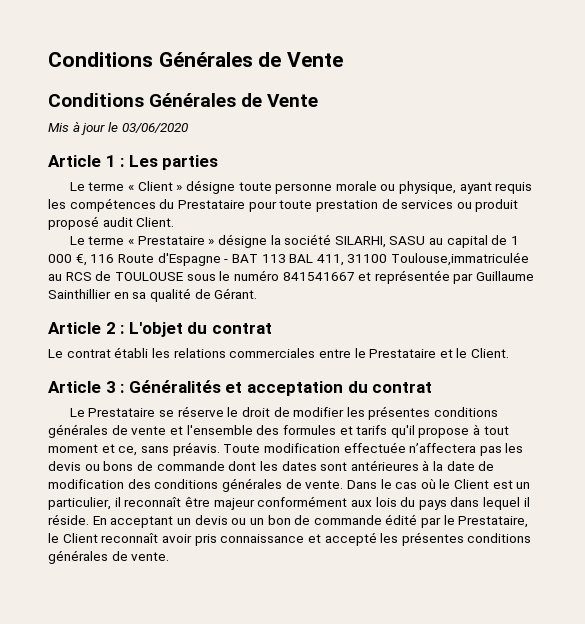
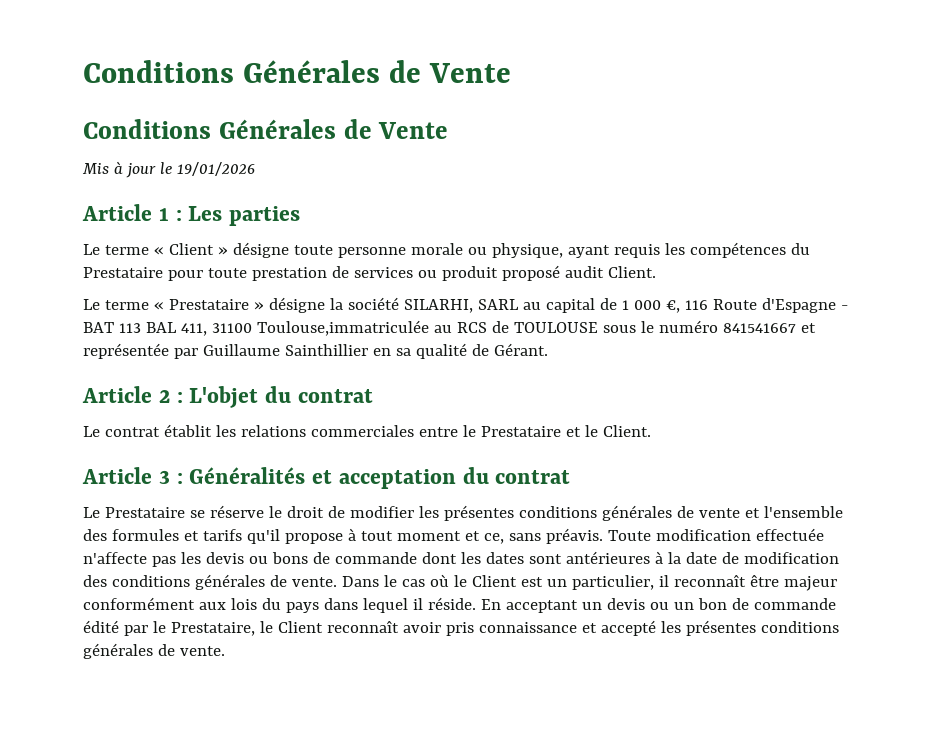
- Mis à jour le 03/06/2020
+ Mis à jour le 19/01/2026
- Le terme « Prestataire » désigne la société SILARHI, SASU au capital de 1 000 €, 116 Route d'Espagne - BAT 113 BAL 411, 31100 Toulouse,immatriculée au RCS de TOULOUSE sous le numéro 841541667 et représentée par Guillaume Sainthillier en sa qualité de Gérant.
+ Le terme « Prestataire » désigne la société SILARHI, SARL au capital de 1 000 €, 116 Route d'Espagne - BAT 113 BAL 411, 31100 Toulouse,immatriculée au RCS de TOULOUSE sous le numéro 841541667 et représentée par Guillaume Sainthillier en sa qualité de Gérant.
- Le contrat établi les relations commerciales entre le Prestataire et le Client.
+ Le contrat établit les relations commerciales entre le Prestataire et le Client.
- Toute modification effectuée n’affectera pas les devis ou bons de commande dont les dates sont antérieures à la date de modification des conditions générales de vente.
+ Toute modification effectuée n'affecte pas les devis ou bons de commande dont les dates sont antérieures à la date de modification des conditions générales de vente.

